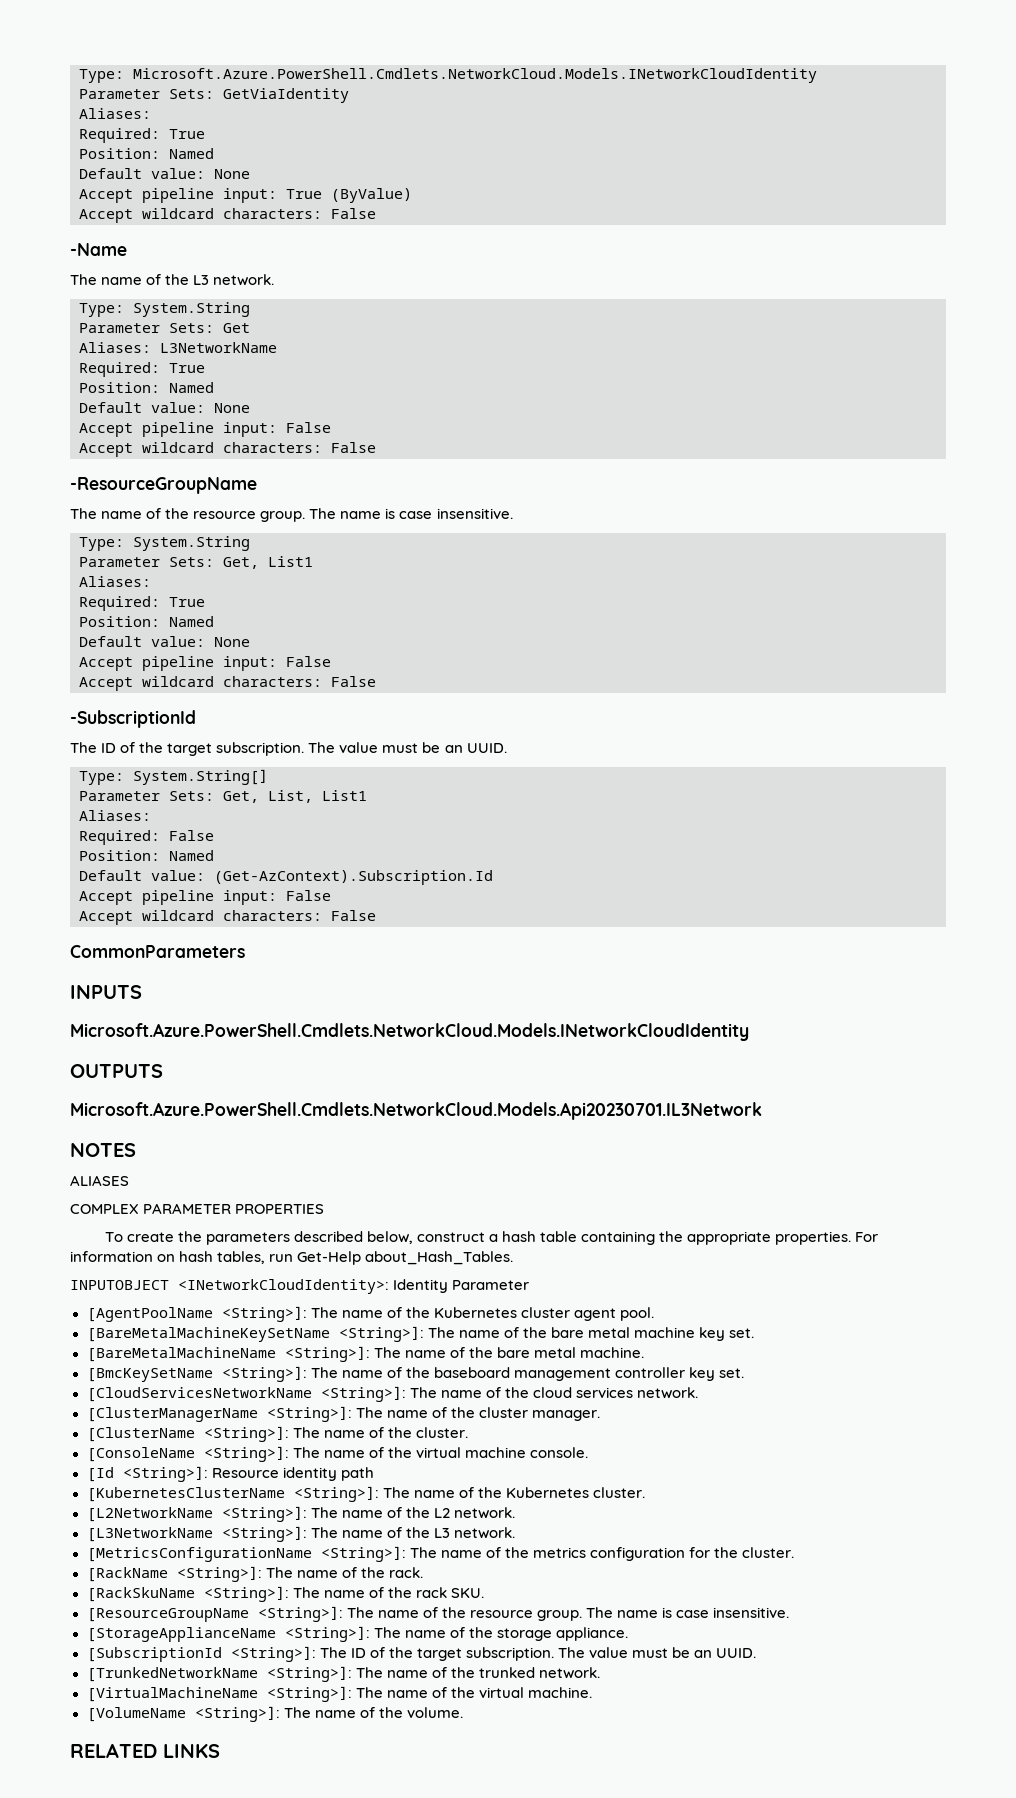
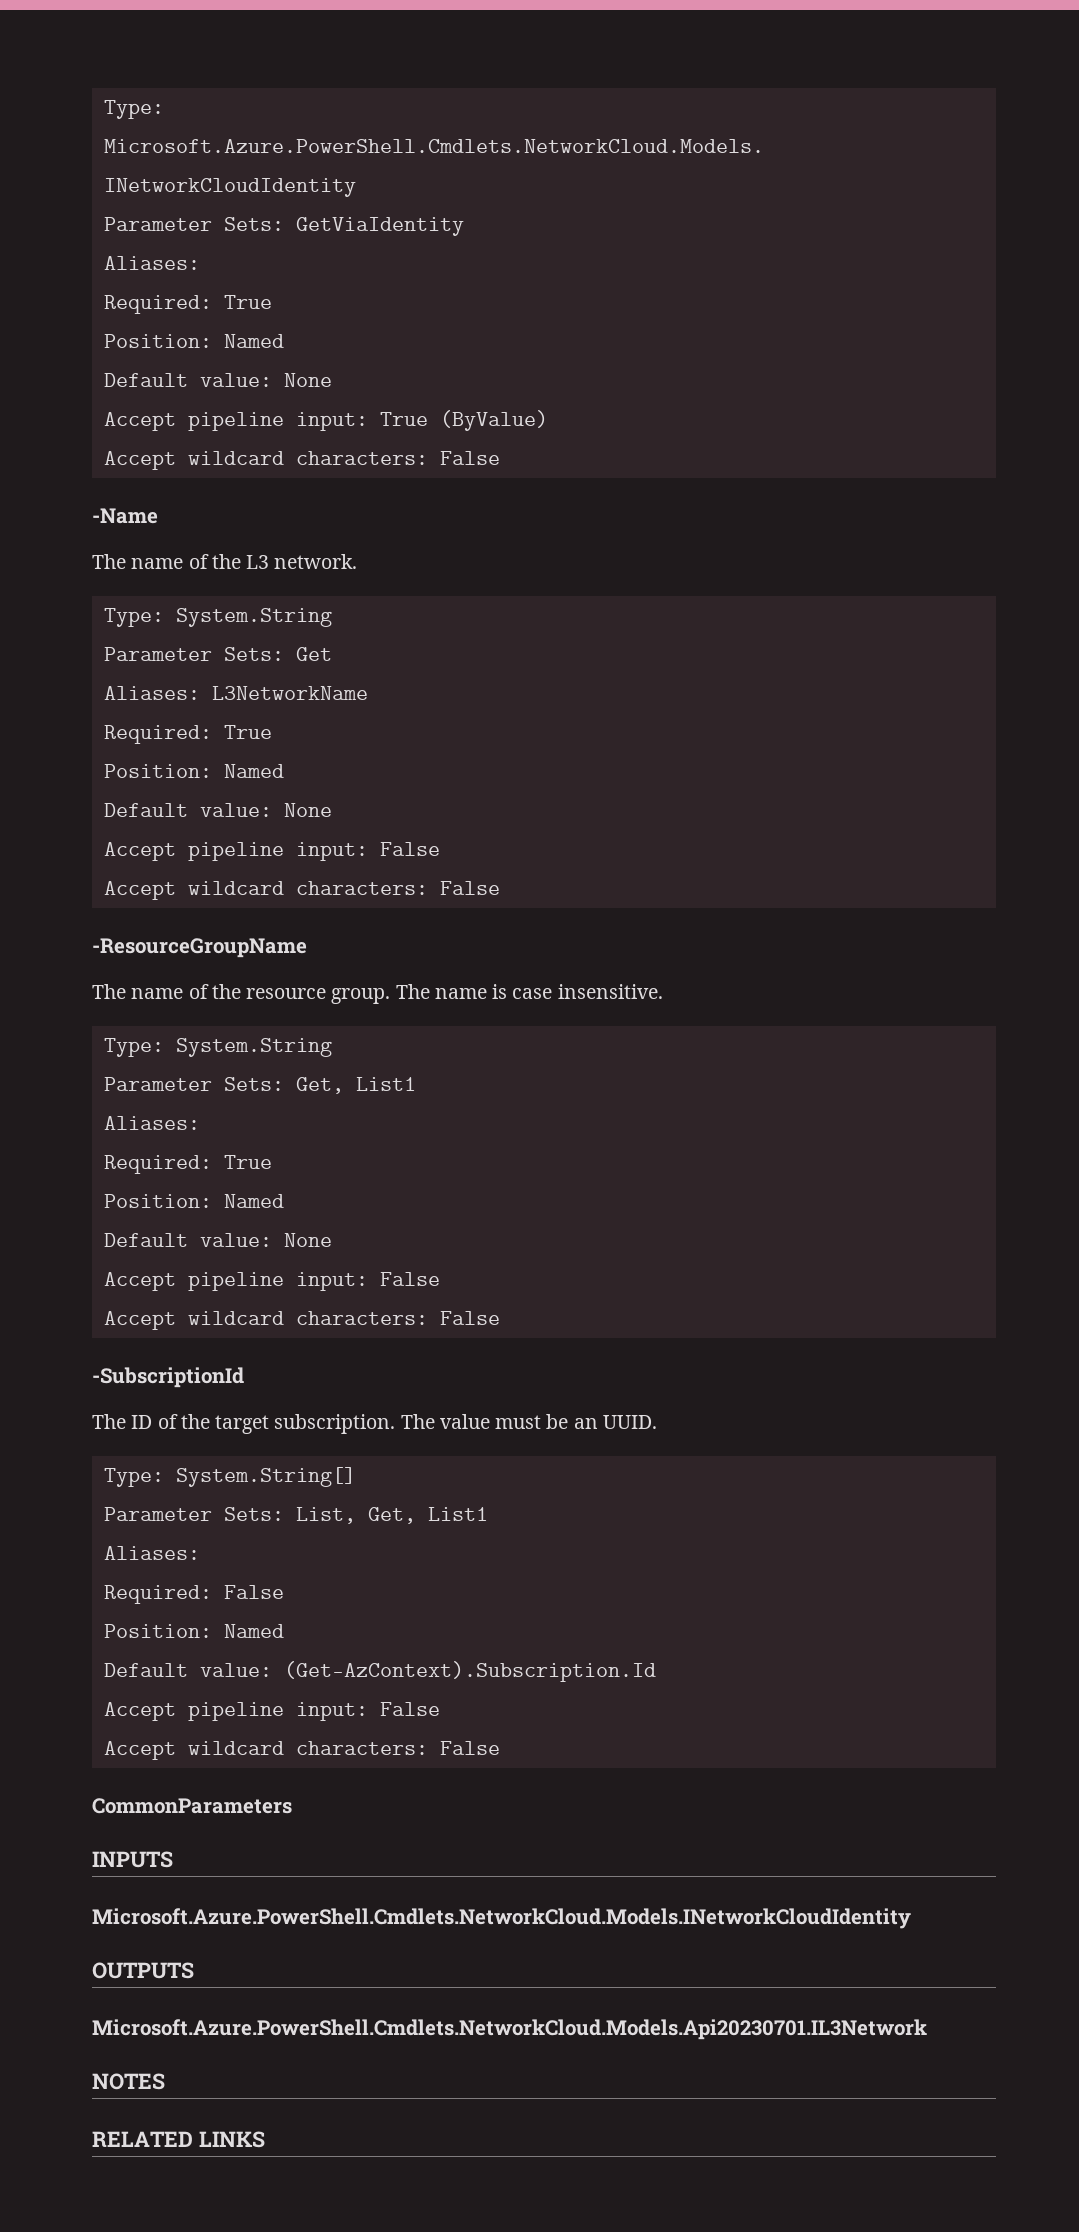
- Parameter Sets: Get, List, List1
+ Parameter Sets: List, Get, List1
- ALIASES
- COMPLEX PARAMETER PROPERTIES
- To create the parameters described below, construct a hash table containing the appropriate properties. For information on hash tables, run Get-Help about_Hash_Tables.
- INPUTOBJECT <INetworkCloudIdentity>: Identity Parameter
- [AgentPoolName <String>]: The name of the Kubernetes cluster agent pool.
- [BareMetalMachineKeySetName <String>]: The name of the bare metal machine key set.
- [BareMetalMachineName <String>]: The name of the bare metal machine.
- [BmcKeySetName <String>]: The name of the baseboard management controller key set.
- [CloudServicesNetworkName <String>]: The name of the cloud services network.
- [ClusterManagerName <String>]: The name of the cluster manager.
- [ClusterName <String>]: The name of the cluster.
- [ConsoleName <String>]: The name of the virtual machine console.
- [Id <String>]: Resource identity path
- [KubernetesClusterName <String>]: The name of the Kubernetes cluster.
- [L2NetworkName <String>]: The name of the L2 network.
- [L3NetworkName <String>]: The name of the L3 network.
- [MetricsConfigurationName <String>]: The name of the metrics configuration for the cluster.
- [RackName <String>]: The name of the rack.
- [RackSkuName <String>]: The name of the rack SKU.
- [ResourceGroupName <String>]: The name of the resource group. The name is case insensitive.
- [StorageApplianceName <String>]: The name of the storage appliance.
- [SubscriptionId <String>]: The ID of the target subscription. The value must be an UUID.
- [TrunkedNetworkName <String>]: The name of the trunked network.
- [VirtualMachineName <String>]: The name of the virtual machine.
- [VolumeName <String>]: The name of the volume.

